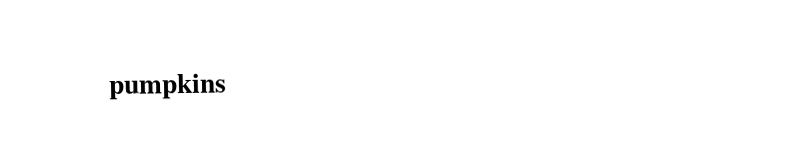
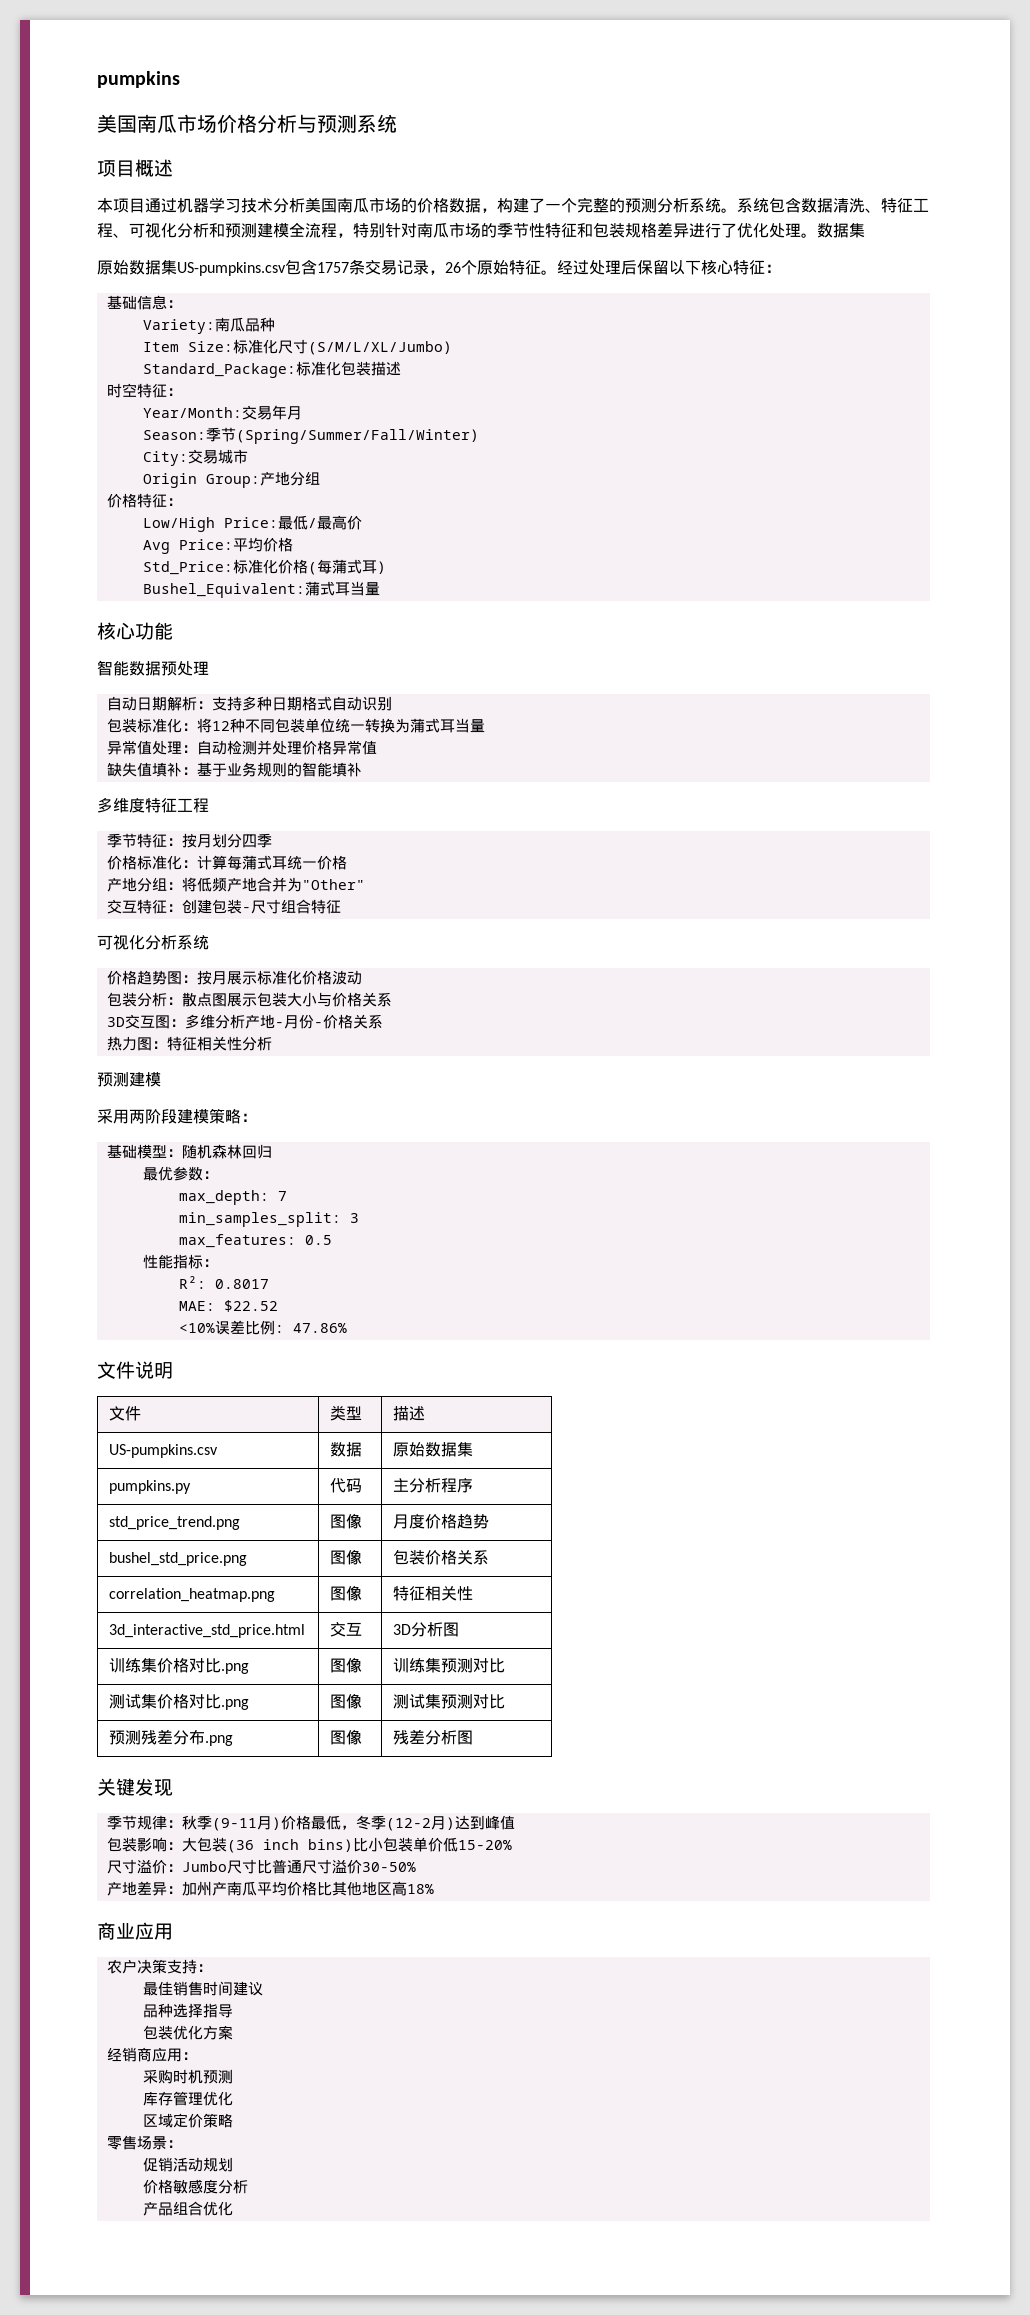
+ 美国南瓜市场价格分析与预测系统
+ 项目概述
+ 本项目通过机器学习技术分析美国南瓜市场的价格数据，构建了一个完整的预测分析系统。系统包含数据清洗、特征工程、可视化分析和预测建模全流程，特别针对南瓜市场的季节性特征和包装规格差异进行了优化处理。数据集
+ 原始数据集US-pumpkins.csv包含1757条交易记录，26个原始特征。经过处理后保留以下核心特征：
+ 基础信息：
+ Variety:南瓜品种
+ Item Size:标准化尺寸(S/M/L/XL/Jumbo)
+ Standard_Package:标准化包装描述
+ 时空特征：
+ Year/Month:交易年月
+ Season:季节(Spring/Summer/Fall/Winter)
+ City:交易城市
+ Origin Group:产地分组
+ 价格特征：
+ Low/High Price:最低/最高价
+ Avg Price:平均价格
+ Std_Price:标准化价格(每蒲式耳)
+ Bushel_Equivalent:蒲式耳当量
+ 核心功能
+ 智能数据预处理
+ 自动日期解析：支持多种日期格式自动识别
+ 包装标准化：将12种不同包装单位统一转换为蒲式耳当量
+ 异常值处理：自动检测并处理价格异常值
+ 缺失值填补：基于业务规则的智能填补
+ 多维度特征工程
+ 季节特征：按月划分四季
+ 价格标准化：计算每蒲式耳统一价格
+ 产地分组：将低频产地合并为"Other"
+ 交互特征：创建包装-尺寸组合特征
+ 可视化分析系统
+ 价格趋势图：按月展示标准化价格波动
+ 包装分析：散点图展示包装大小与价格关系
+ 3D交互图：多维分析产地-月份-价格关系
+ 热力图：特征相关性分析
+ 预测建模
+ 采用两阶段建模策略：
+ 基础模型：随机森林回归
+ 最优参数：
+ max_depth: 7
+ min_samples_split: 3
+ max_features: 0.5
+ 性能指标：
+ R²: 0.8017
+ MAE: $22.52
+ <10%误差比例: 47.86%
+ 文件说明
+ 文件 | 类型 | 描述
+ US-pumpkins.csv | 数据 | 原始数据集
+ pumpkins.py | 代码 | 主分析程序
+ std_price_trend.png | 图像 | 月度价格趋势
+ bushel_std_price.png | 图像 | 包装价格关系
+ correlation_heatmap.png | 图像 | 特征相关性
+ 3d_interactive_std_price.html | 交互 | 3D分析图
+ 训练集价格对比.png | 图像 | 训练集预测对比
+ 测试集价格对比.png | 图像 | 测试集预测对比
+ 预测残差分布.png | 图像 | 残差分析图
+ 关键发现
+ 季节规律：秋季(9-11月)价格最低，冬季(12-2月)达到峰值
+ 包装影响：大包装(36 inch bins)比小包装单价低15-20%
+ 尺寸溢价：Jumbo尺寸比普通尺寸溢价30-50%
+ 产地差异：加州产南瓜平均价格比其他地区高18%
+ 商业应用
+ 农户决策支持：
+ 最佳销售时间建议
+ 品种选择指导
+ 包装优化方案
+ 经销商应用：
+ 采购时机预测
+ 库存管理优化
+ 区域定价策略
+ 零售场景：
+ 促销活动规划
+ 价格敏感度分析
+ 产品组合优化

